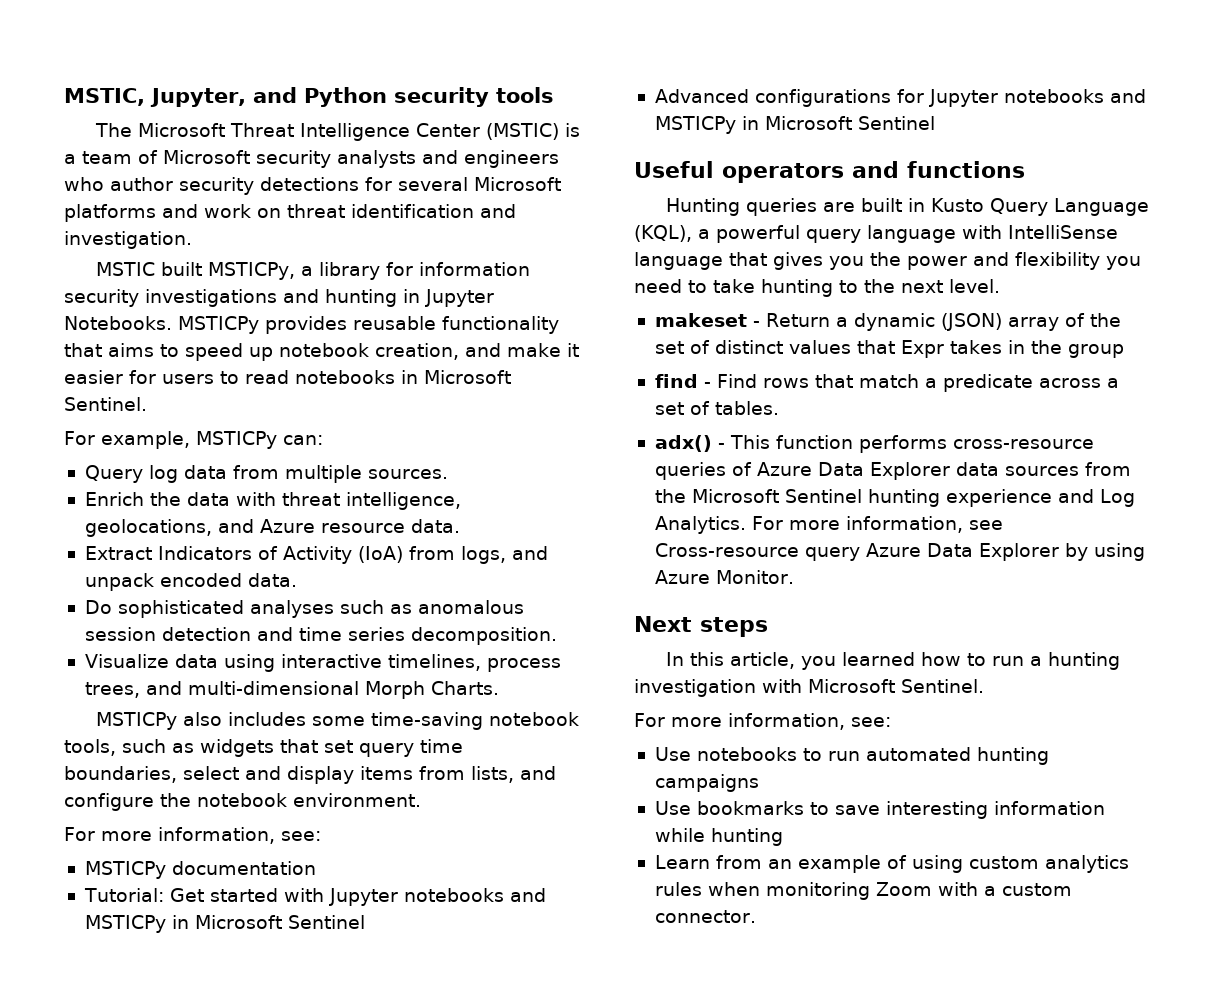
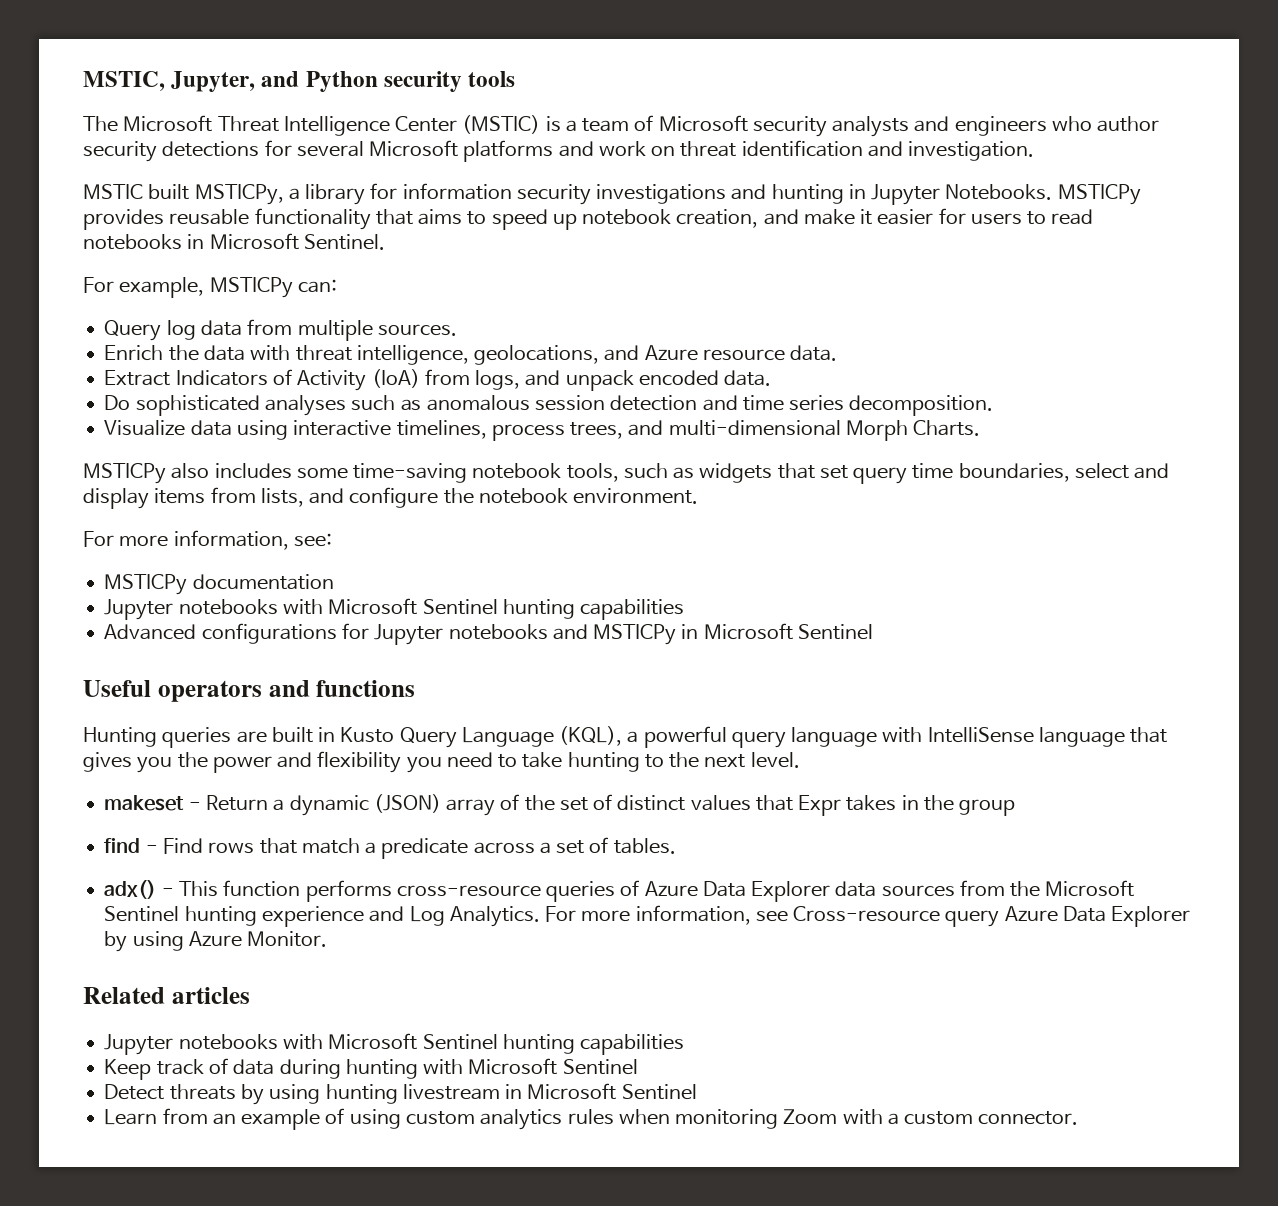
  MSTICPy documentation
- Tutorial: Get started with Jupyter notebooks and MSTICPy in Microsoft Sentinel
+ Jupyter notebooks with Microsoft Sentinel hunting capabilities
- Next steps
- In this article, you learned how to run a hunting investigation with Microsoft Sentinel.
- For more information, see:
- Use notebooks to run automated hunting campaigns
- Use bookmarks to save interesting information while hunting
+ Related articles
+ Jupyter notebooks with Microsoft Sentinel hunting capabilities
+ Keep track of data during hunting with Microsoft Sentinel
+ Detect threats by using hunting livestream in Microsoft Sentinel

